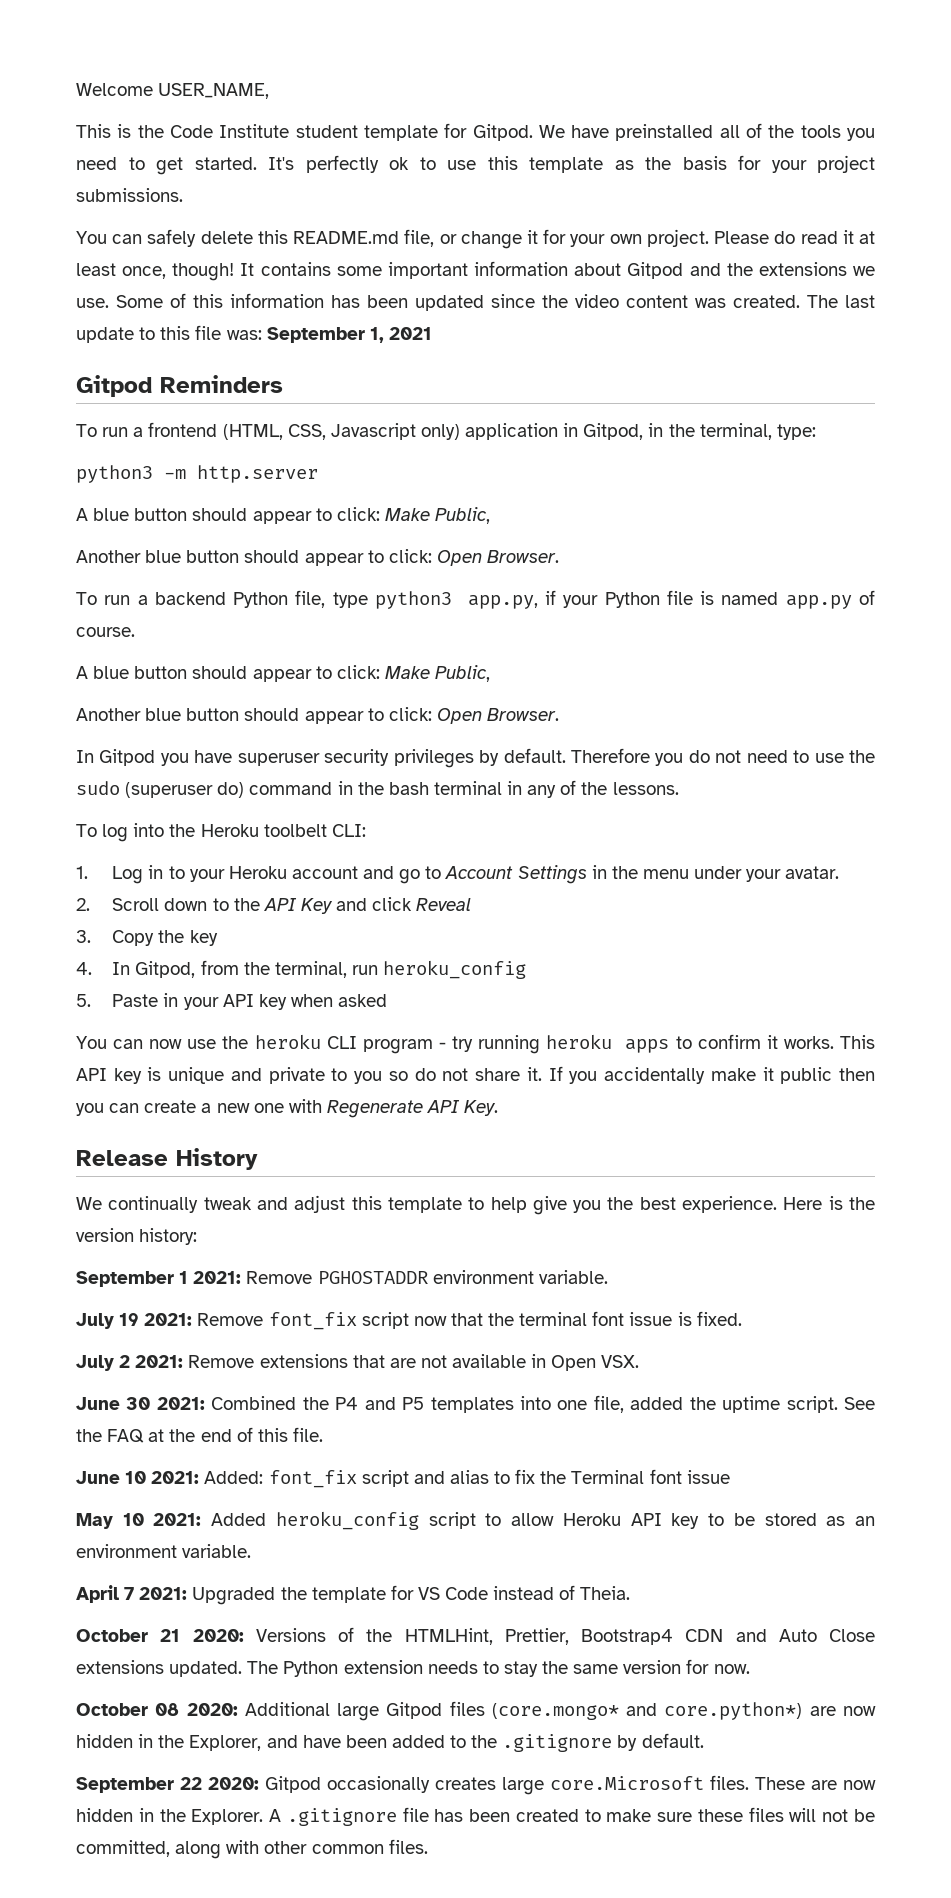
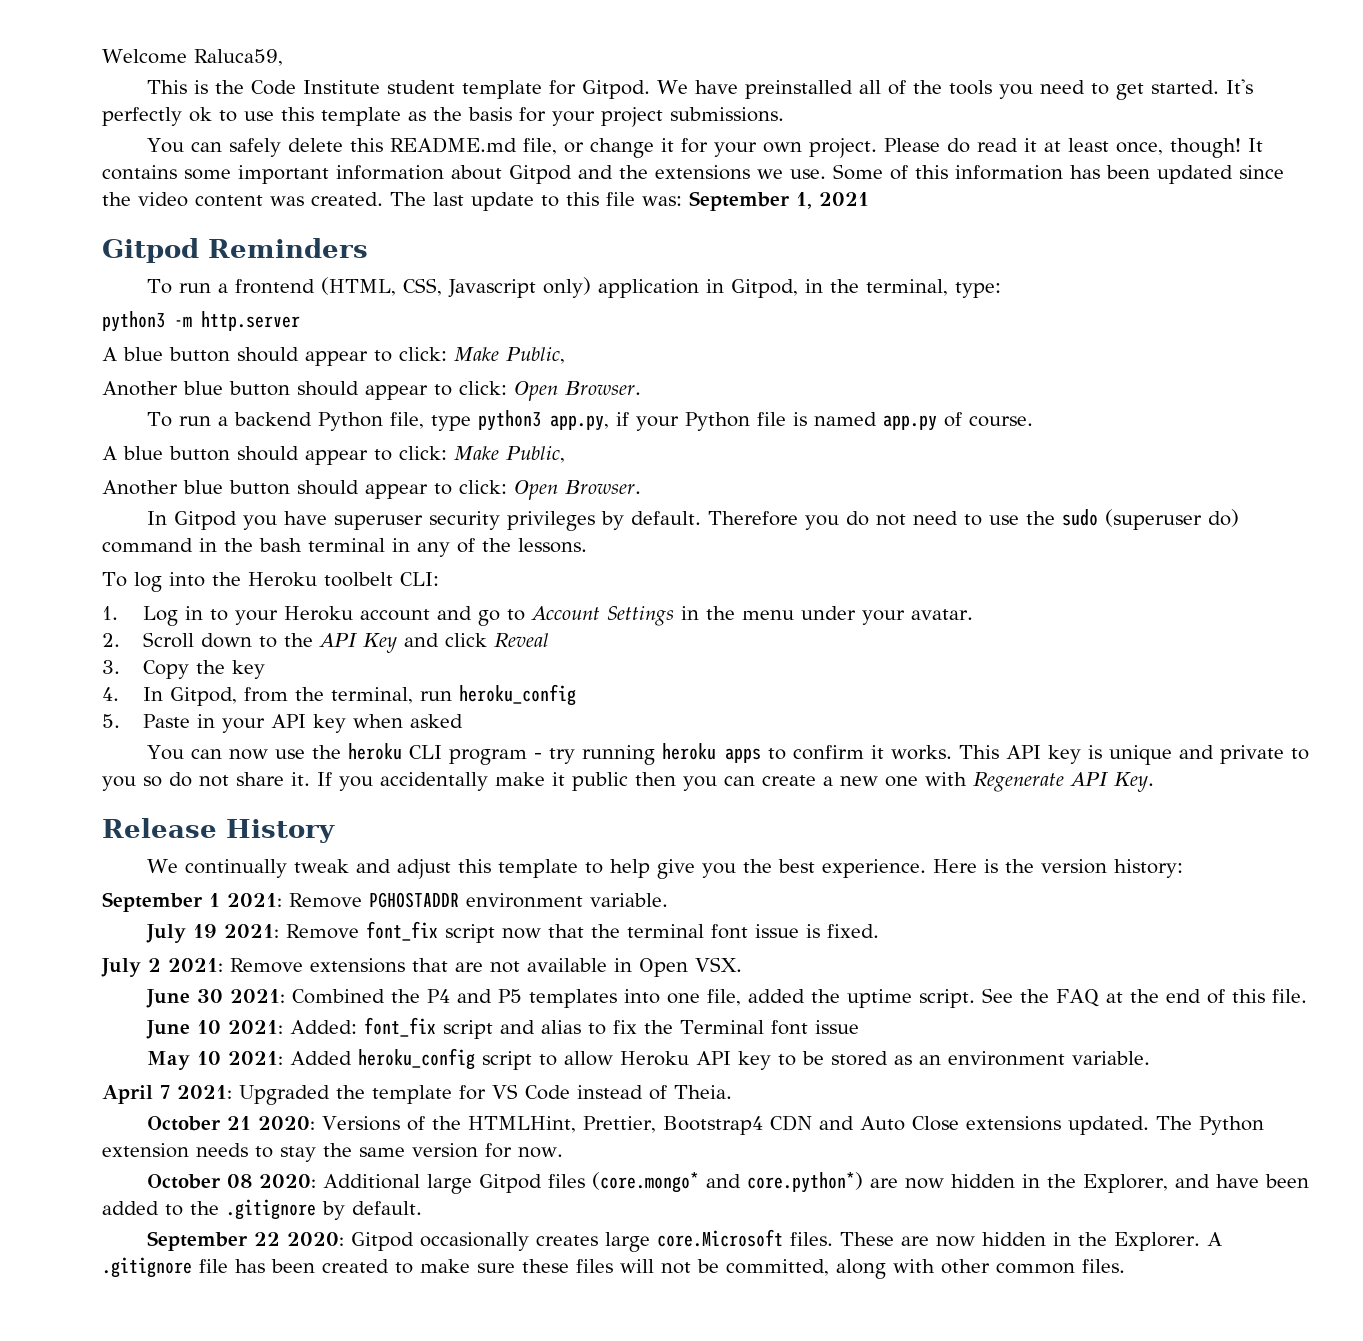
- Welcome USER_NAME,
+ Welcome Raluca59,

